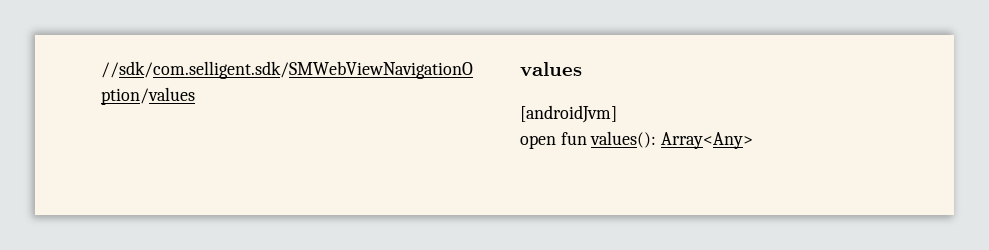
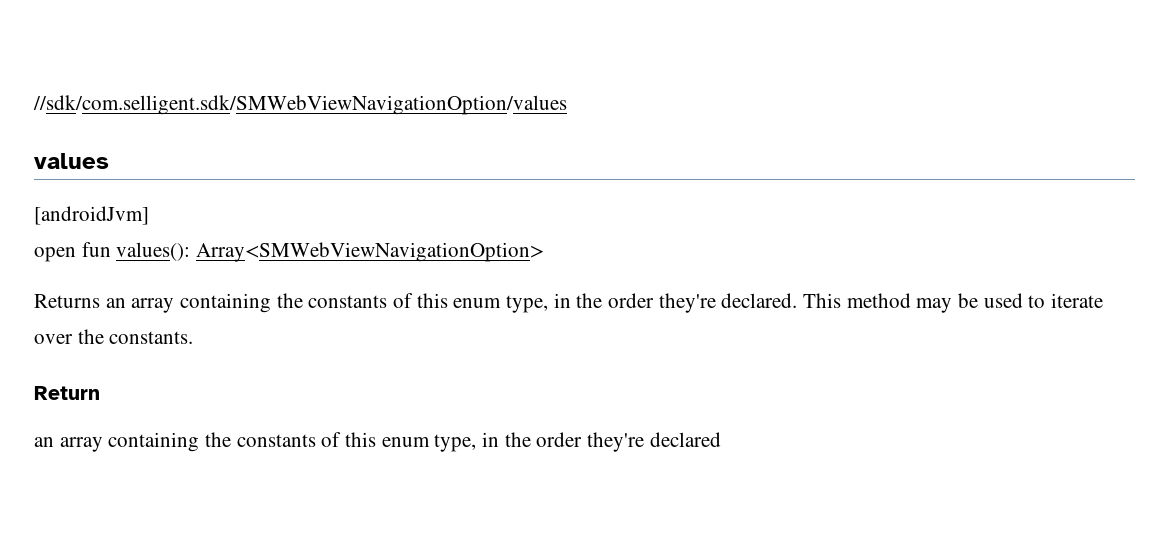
- open fun values(): Array<Any>
+ open fun values(): Array<SMWebViewNavigationOption>
+ Returns an array containing the constants of this enum type, in the order they're declared. This method may be used to iterate over the constants.
+ Return
+ an array containing the constants of this enum type, in the order they're declared

